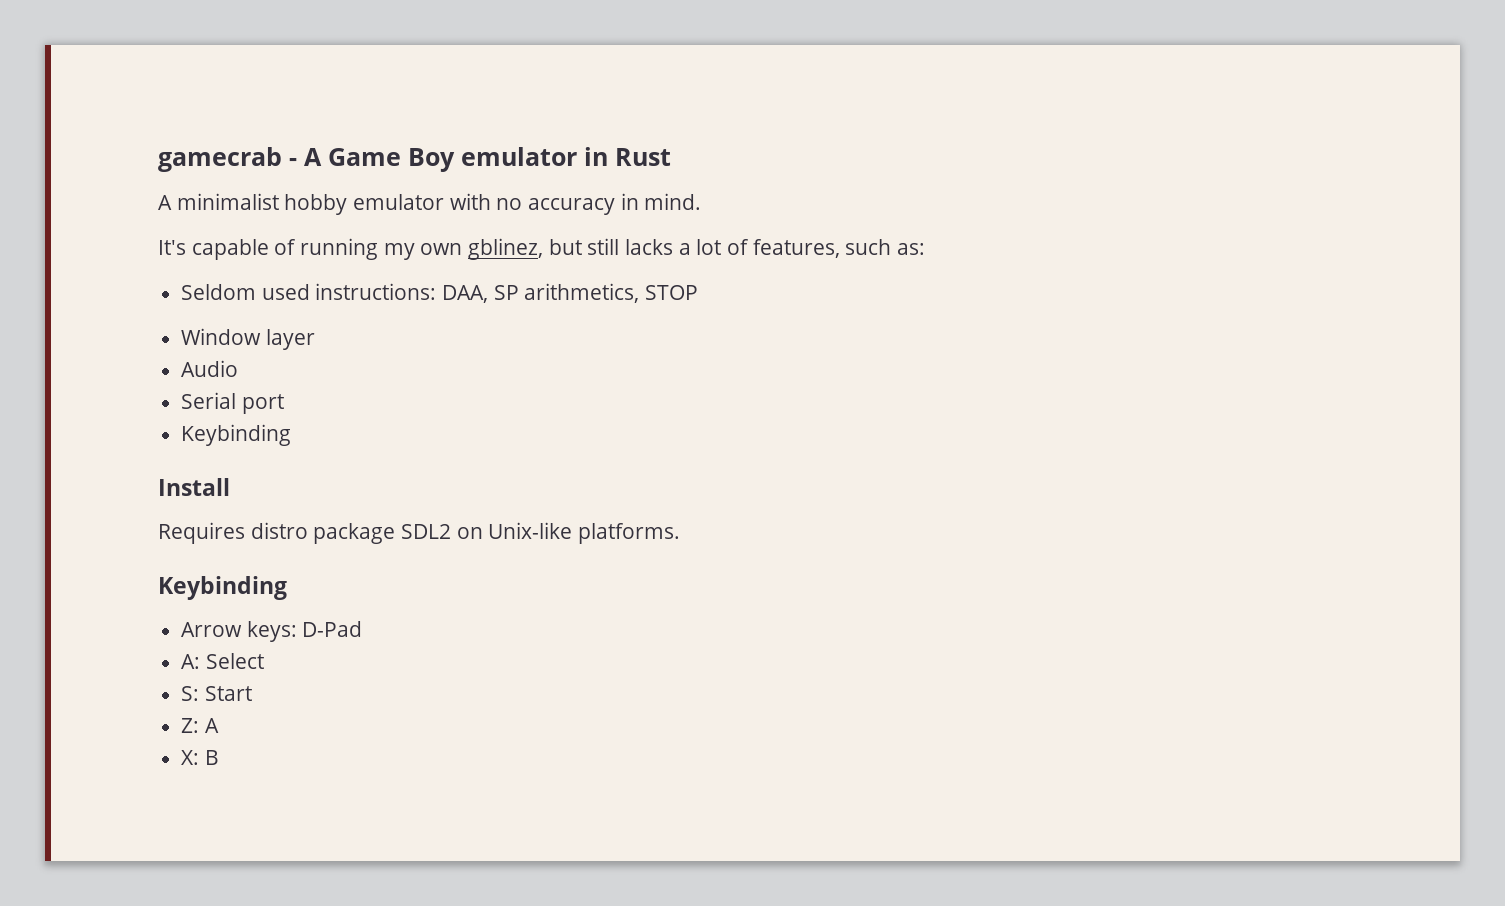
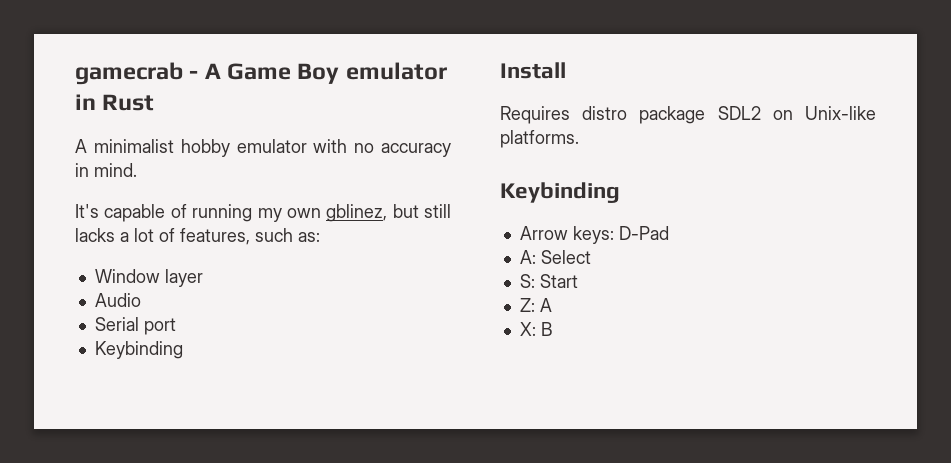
- Seldom used instructions: DAA, SP arithmetics, STOP

